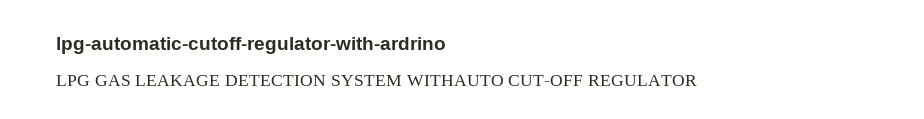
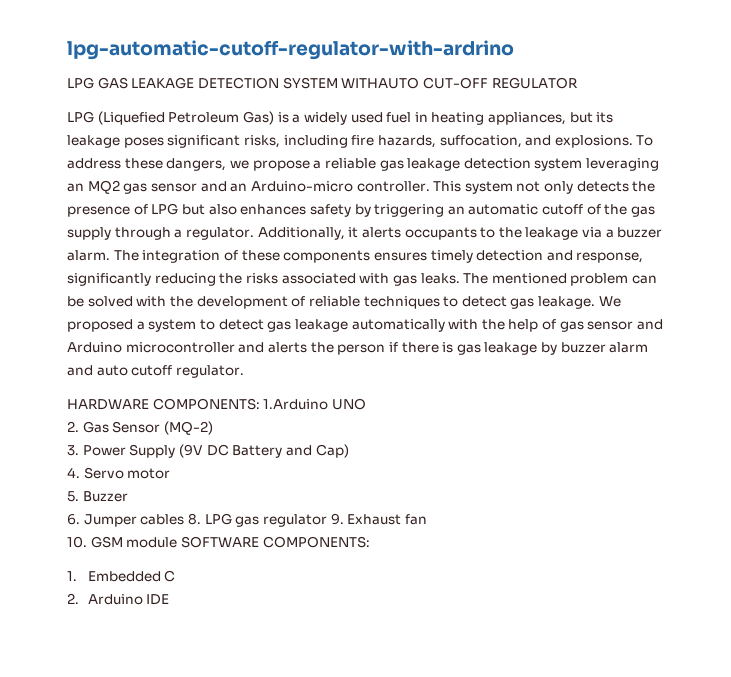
+ LPG (Liquefied Petroleum Gas) is a widely used fuel in heating appliances, but its leakage poses significant risks, including fire hazards, suffocation, and explosions. To address these dangers, we propose a reliable gas leakage detection system leveraging an MQ2 gas sensor and an Arduino-micro controller. This system not only detects the presence of LPG but also enhances safety by triggering an automatic cutoff of the gas supply through a regulator. Additionally, it alerts occupants to the leakage via a buzzer alarm. The integration of these components ensures timely detection and response, significantly reducing the risks associated with gas leaks. The mentioned problem can be solved with the development of reliable techniques to detect gas leakage. We proposed a system to detect gas leakage automatically with the help of gas sensor and Arduino microcontroller and alerts the person if there is gas leakage by buzzer alarm and auto cutoff regulator.
+ HARDWARE COMPONENTS: 1.Arduino UNO
+ 2. Gas Sensor (MQ-2)
+ 3. Power Supply (9V DC Battery and Cap)
+ 4. Servo motor
+ 5. Buzzer
+ 6. Jumper cables 8. LPG gas regulator 9. Exhaust fan
+ 10. GSM module SOFTWARE COMPONENTS:
+ 1. Embedded C
+ 2. Arduino IDE

